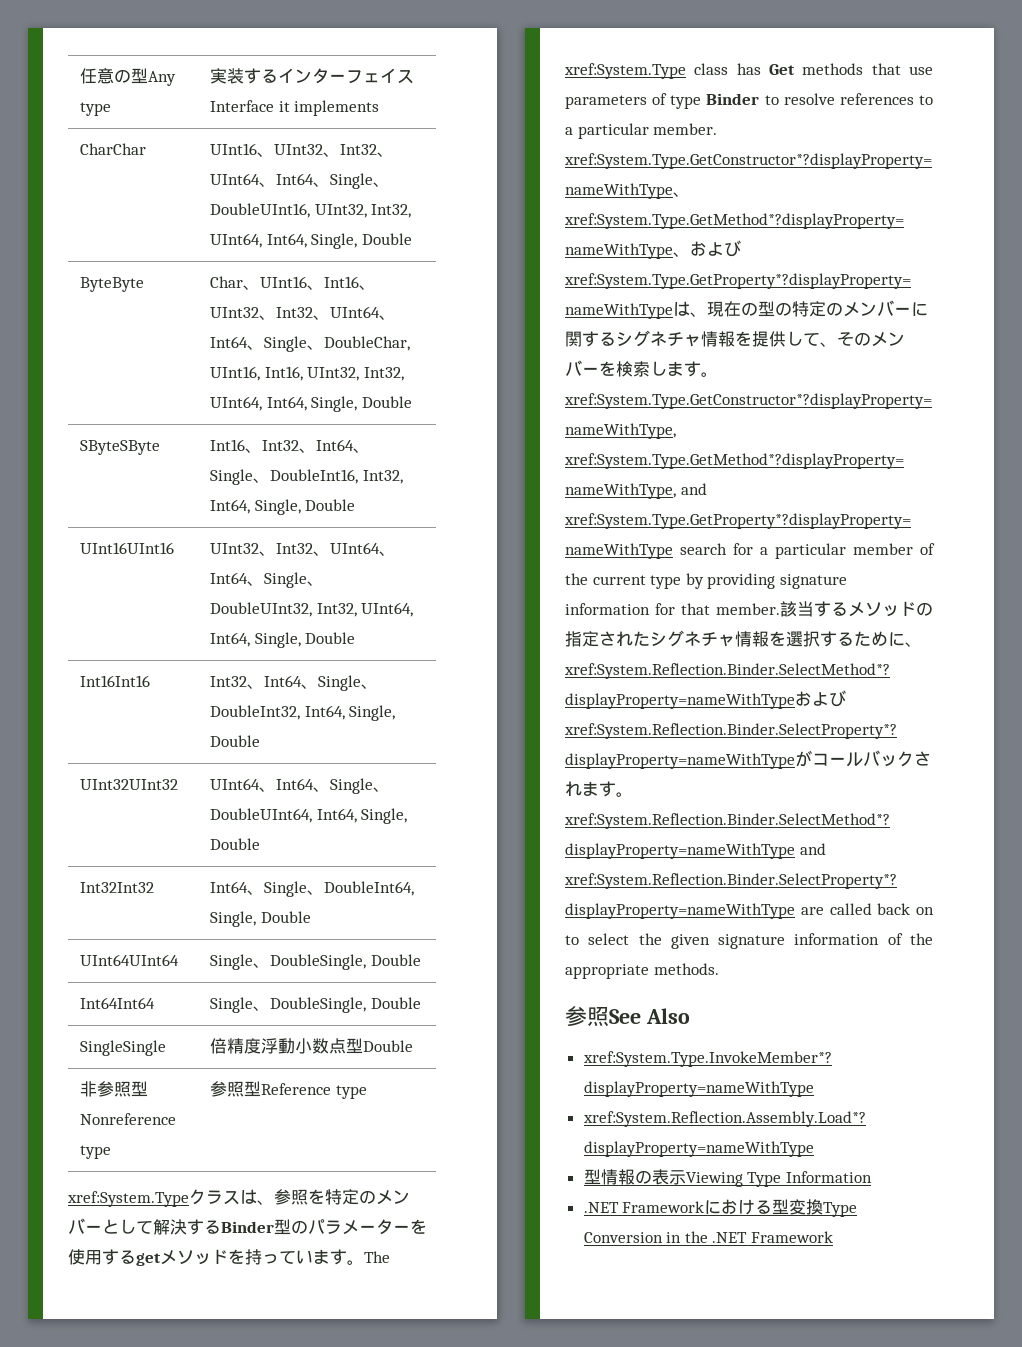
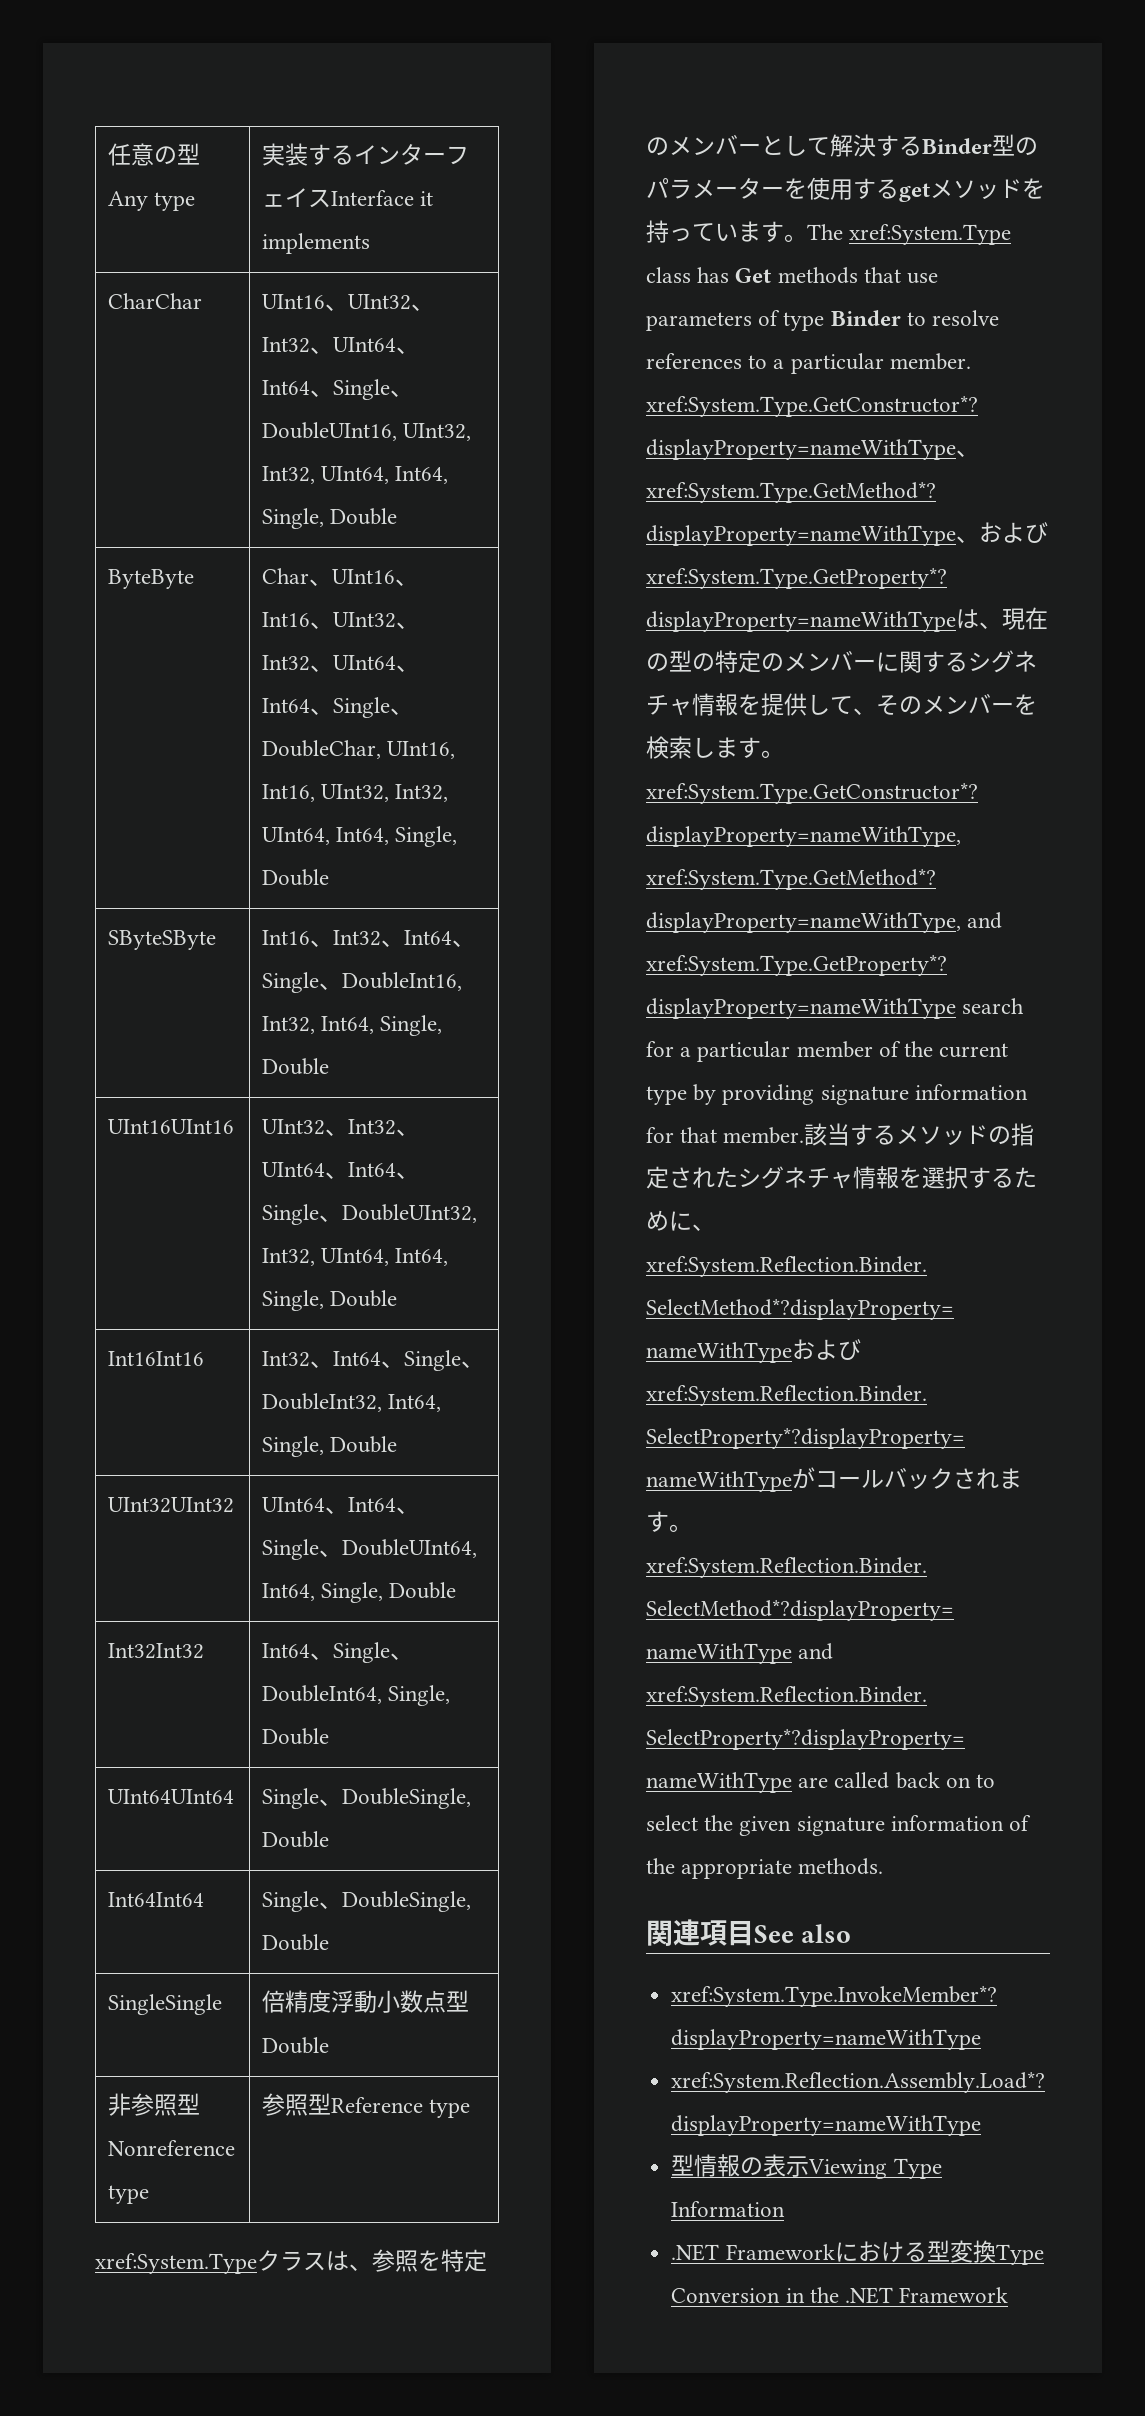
- 参照See Also
+ 関連項目See also

